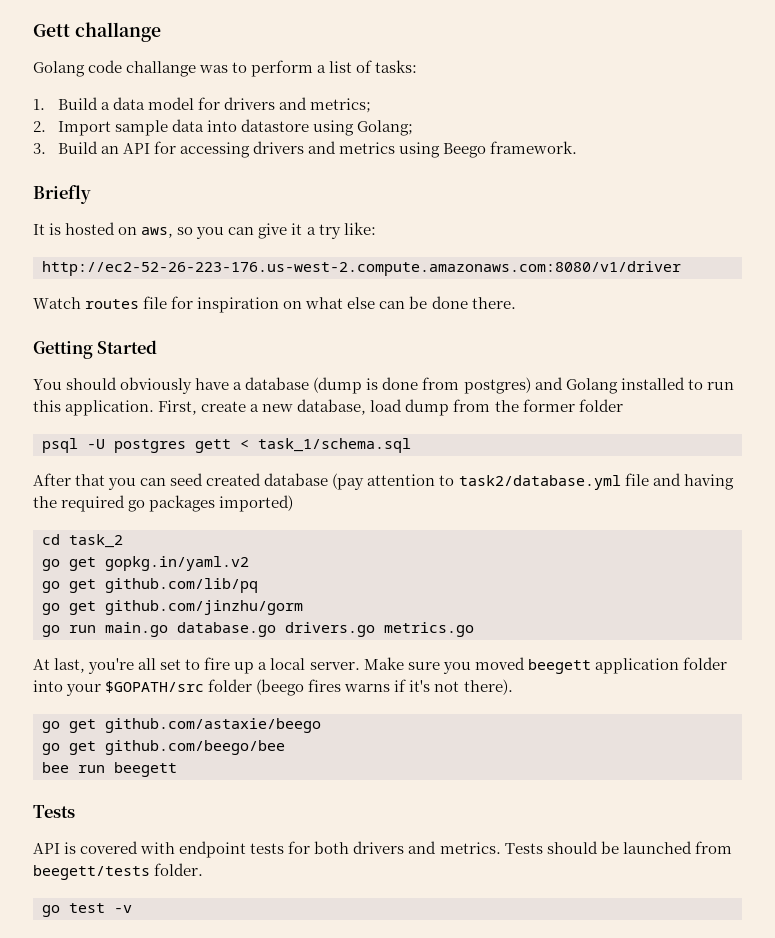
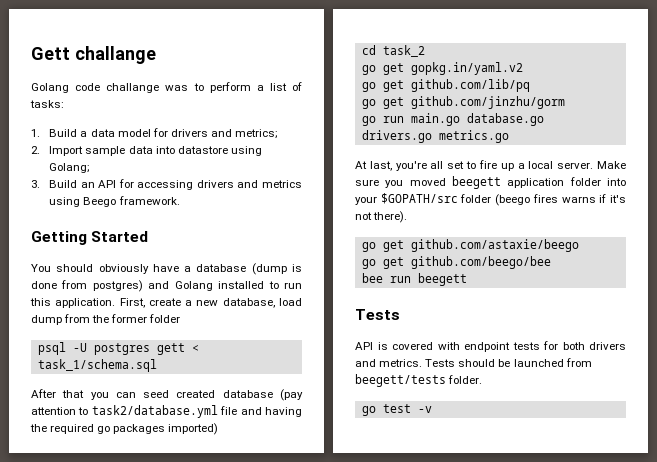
- Briefly
- It is hosted on aws, so you can give it a try like:
- http://ec2-52-26-223-176.us-west-2.compute.amazonaws.com:8080/v1/driver
- Watch routes file for inspiration on what else can be done there.

